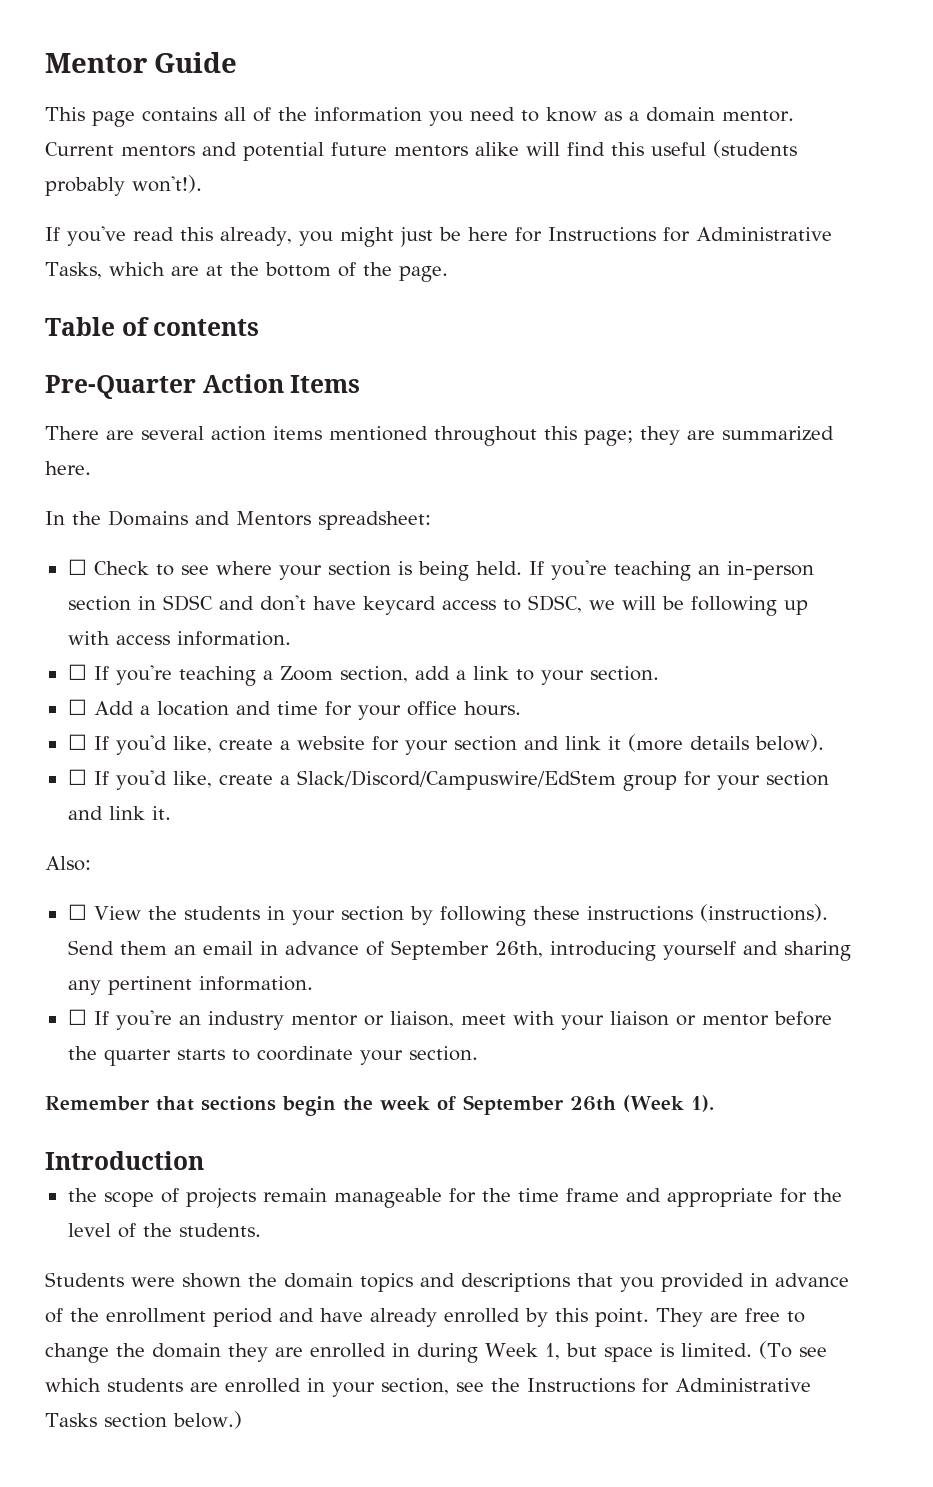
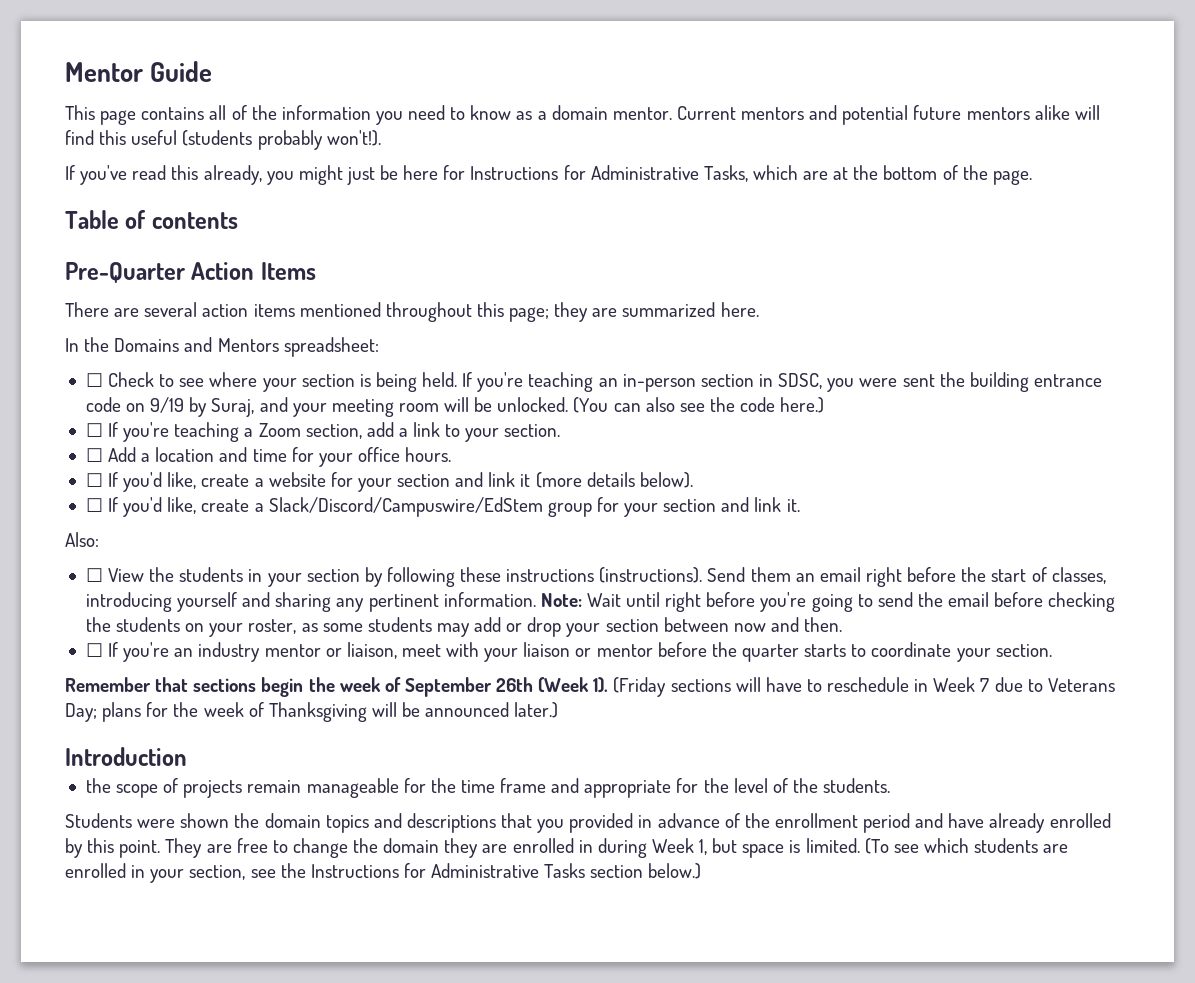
- If you're teaching an in-person section in SDSC and don't have keycard access to SDSC, we will be following up with access information.
+ If you're teaching an in-person section in SDSC, you were sent the building entrance code on 9/19 by Suraj, and your meeting room will be unlocked. (You can also see the code here.)
- Send them an email in advance of September 26th, introducing yourself and sharing any pertinent information.
+ Send them an email right before the start of classes, introducing yourself and sharing any pertinent information. Note: Wait until right before you're going to send the email before checking the students on your roster, as some students may add or drop your section between now and then.
+ (Friday sections will have to reschedule in Week 7 due to Veterans Day; plans for the week of Thanksgiving will be announced later.)

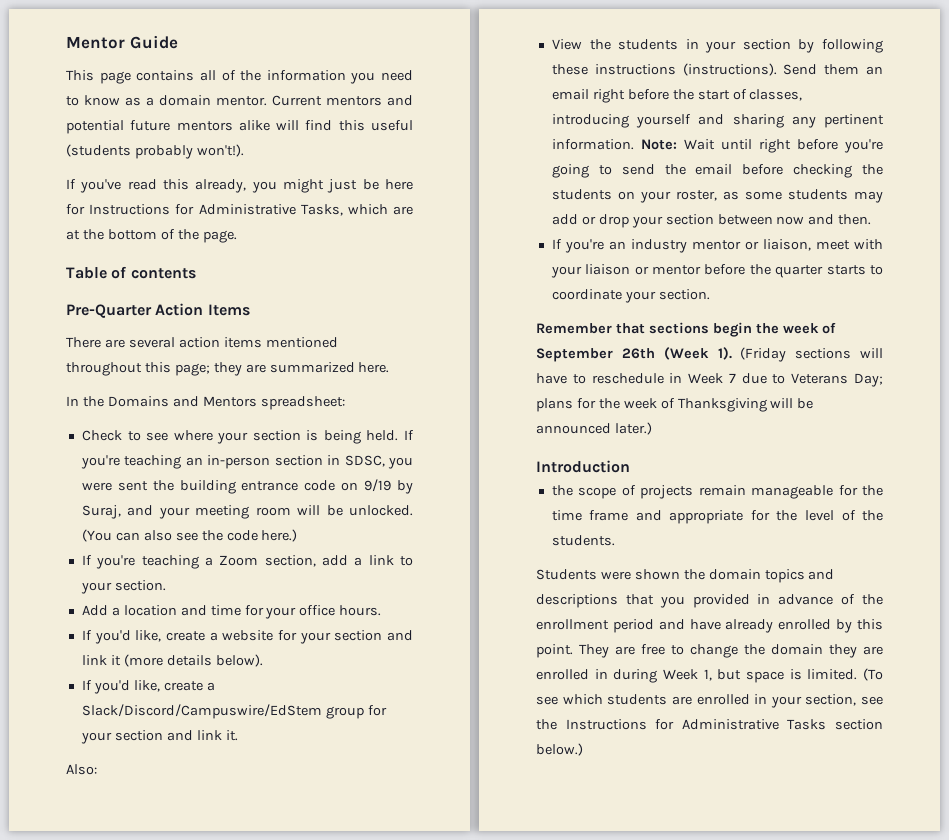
- ☐ Check to see where your section is being held.
+ Check to see where your section is being held.
- ☐ If you're teaching a Zoom section, add a link to your section.
+ If you're teaching a Zoom section, add a link to your section.
- ☐ Add a location and time for your office hours.
+ Add a location and time for your office hours.
- ☐ If you'd like, create a website for your section and link it (more details below).
+ If you'd like, create a website for your section and link it (more details below).
- ☐ If you'd like, create a Slack/Discord/Campuswire/EdStem group for your section and link it.
+ If you'd like, create a Slack/Discord/Campuswire/EdStem group for your section and link it.
- ☐ View the students in your section by following these instructions (instructions).
+ View the students in your section by following these instructions (instructions).
- ☐ If you're an industry mentor or liaison, meet with your liaison or mentor before the quarter starts to coordinate your section.
+ If you're an industry mentor or liaison, meet with your liaison or mentor before the quarter starts to coordinate your section.

